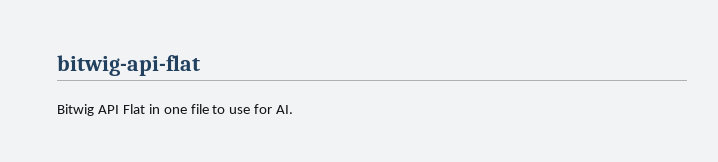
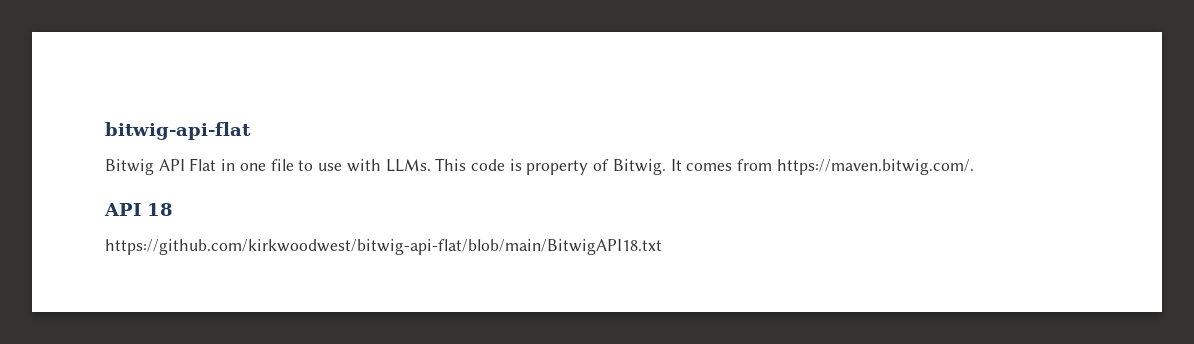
- Bitwig API Flat in one file to use for AI.
+ Bitwig API Flat in one file to use with LLMs. This code is property of Bitwig. It comes from https://maven.bitwig.com/.
+ API 18
+ https://github.com/kirkwoodwest/bitwig-api-flat/blob/main/BitwigAPI18.txt

